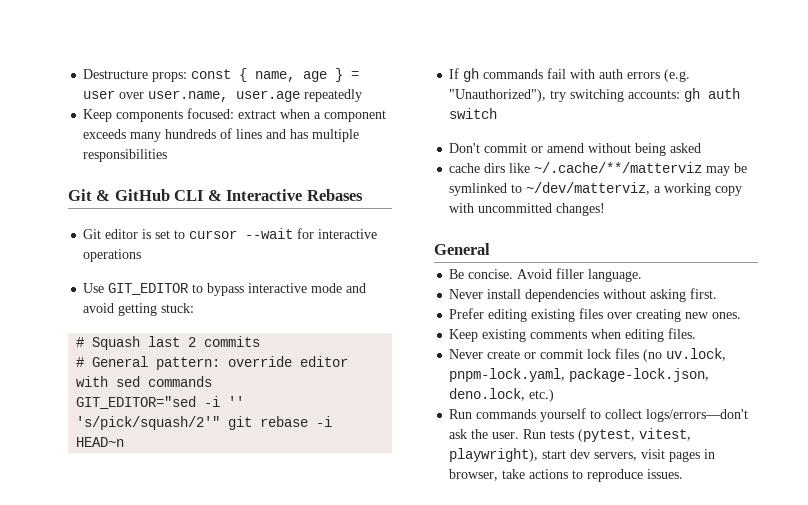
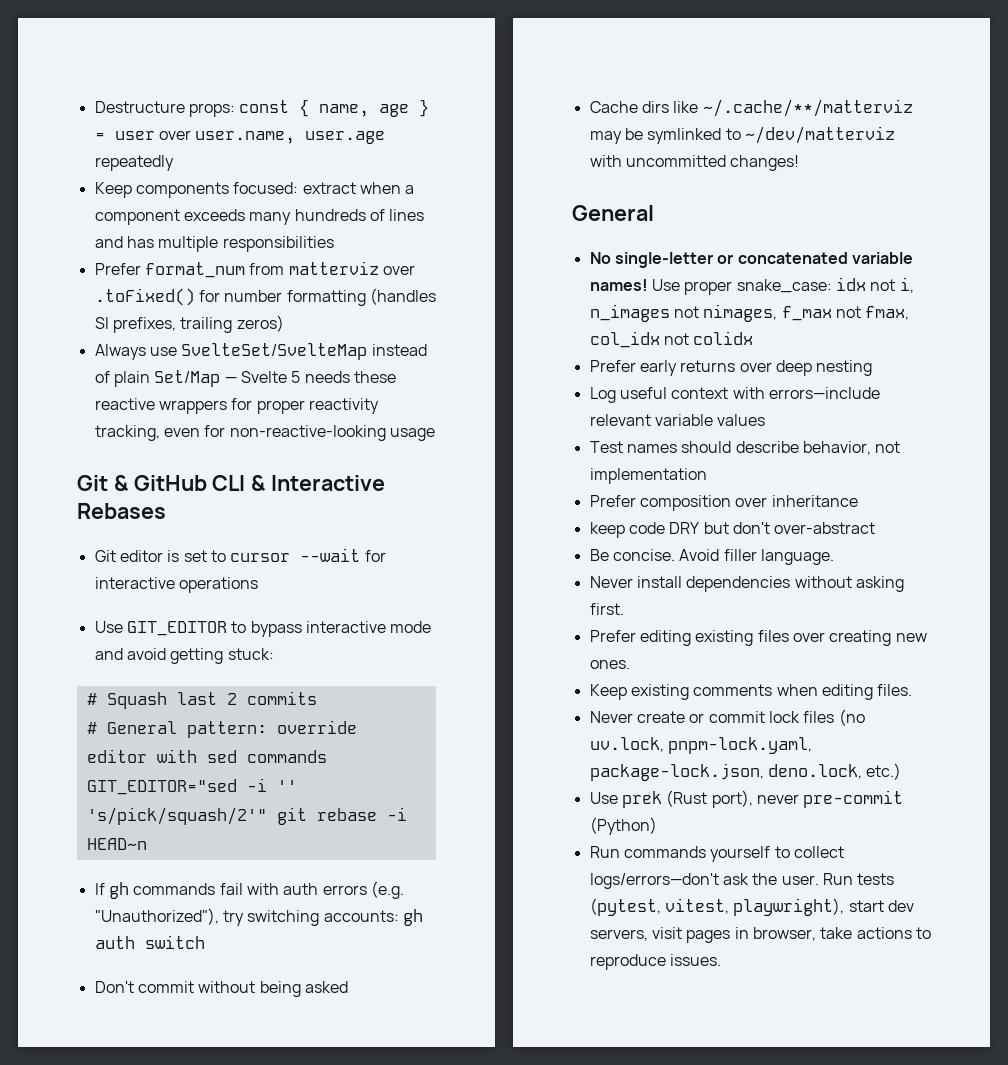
+ Prefer format_num from matterviz over .toFixed() for number formatting (handles SI prefixes, trailing zeros)
+ Always use SvelteSet/SvelteMap instead of plain Set/Map — Svelte 5 needs these reactive wrappers for proper reactivity tracking, even for non-reactive-looking usage
- Don't commit or amend without being asked
+ Don't commit without being asked
- cache dirs like ~/.cache/**/matterviz may be symlinked to ~/dev/matterviz, a working copy with uncommitted changes!
+ Cache dirs like ~/.cache/**/matterviz may be symlinked to ~/dev/matterviz with uncommitted changes!
+ No single-letter or concatenated variable names! Use proper snake_case: idx not i, n_images not nimages, f_max not fmax, col_idx not colidx
+ Prefer early returns over deep nesting
+ Log useful context with errors—include relevant variable values
+ Test names should describe behavior, not implementation
+ Prefer composition over inheritance
+ keep code DRY but don't over-abstract
+ Use prek (Rust port), never pre-commit (Python)

